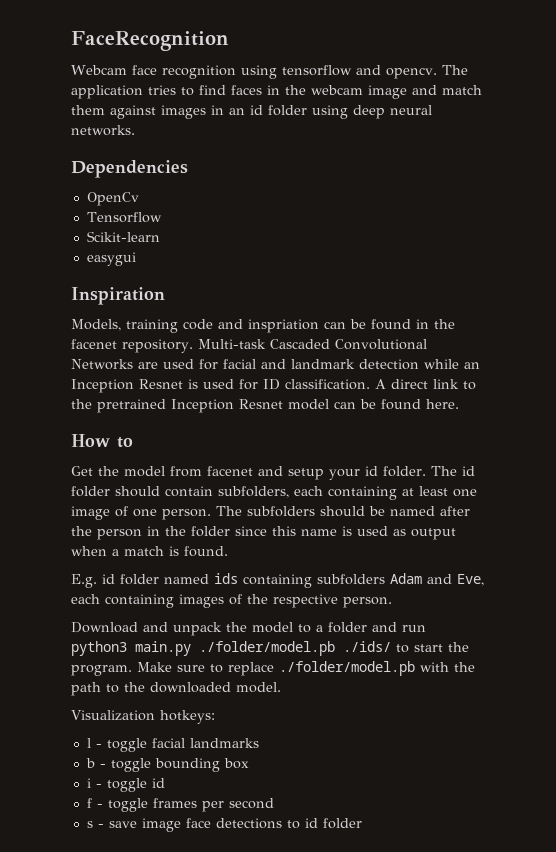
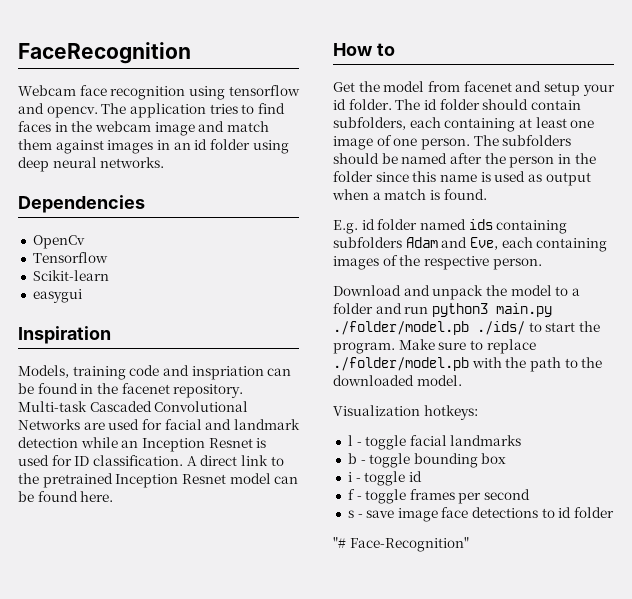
+ "# Face-Recognition"

